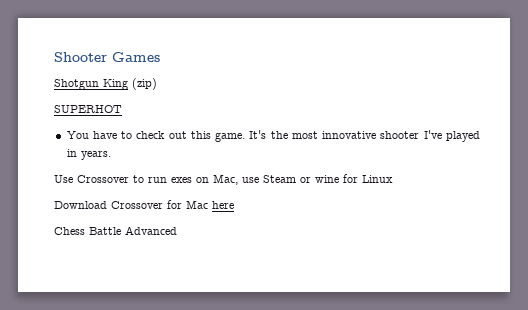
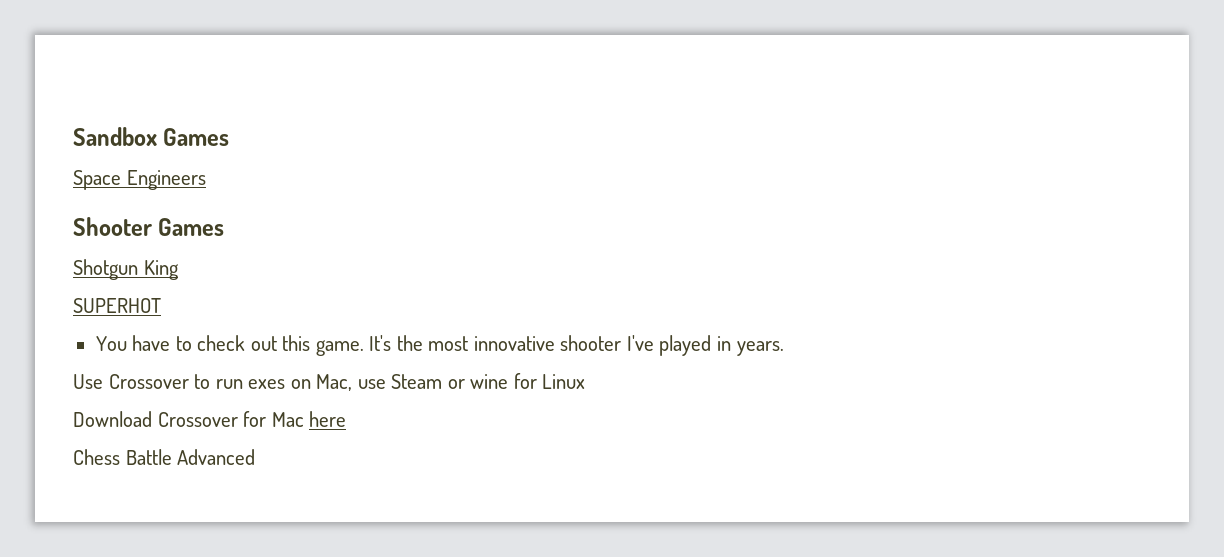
+ Sandbox Games
+ Space Engineers
- Shotgun King (zip)
+ Shotgun King

